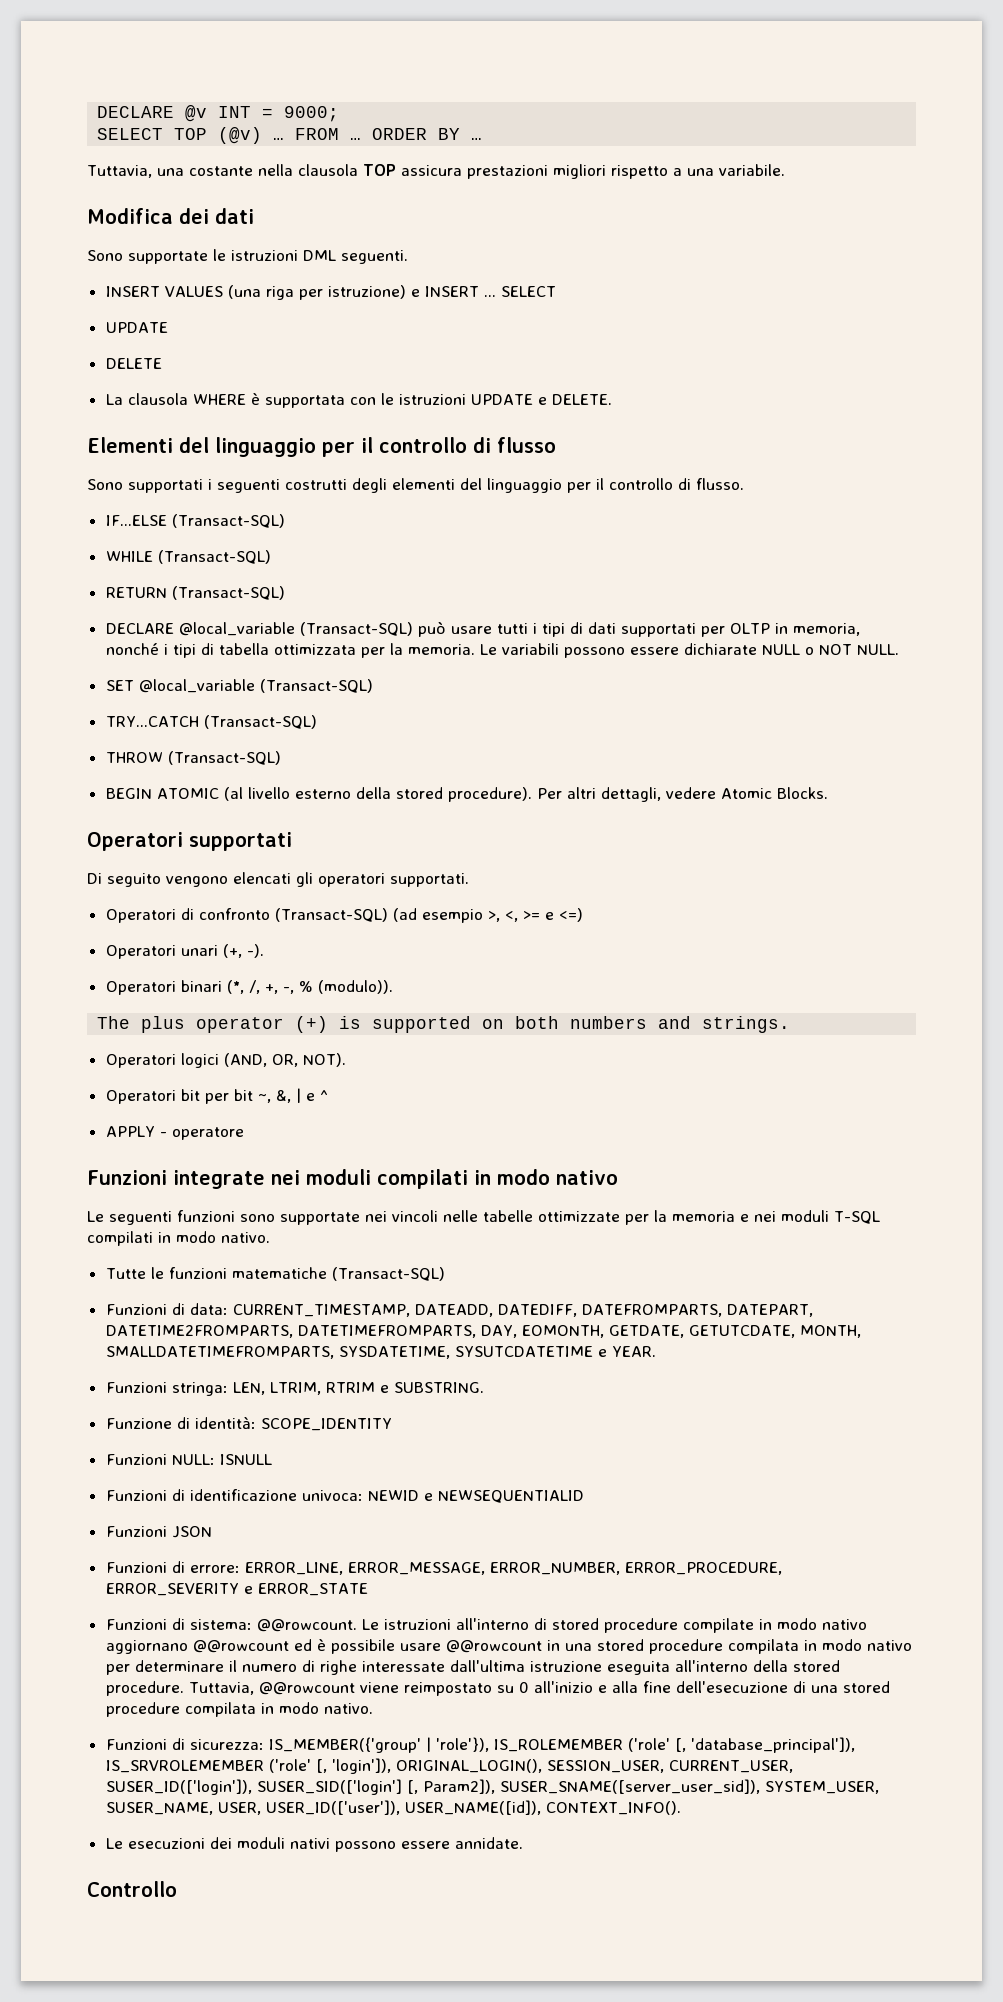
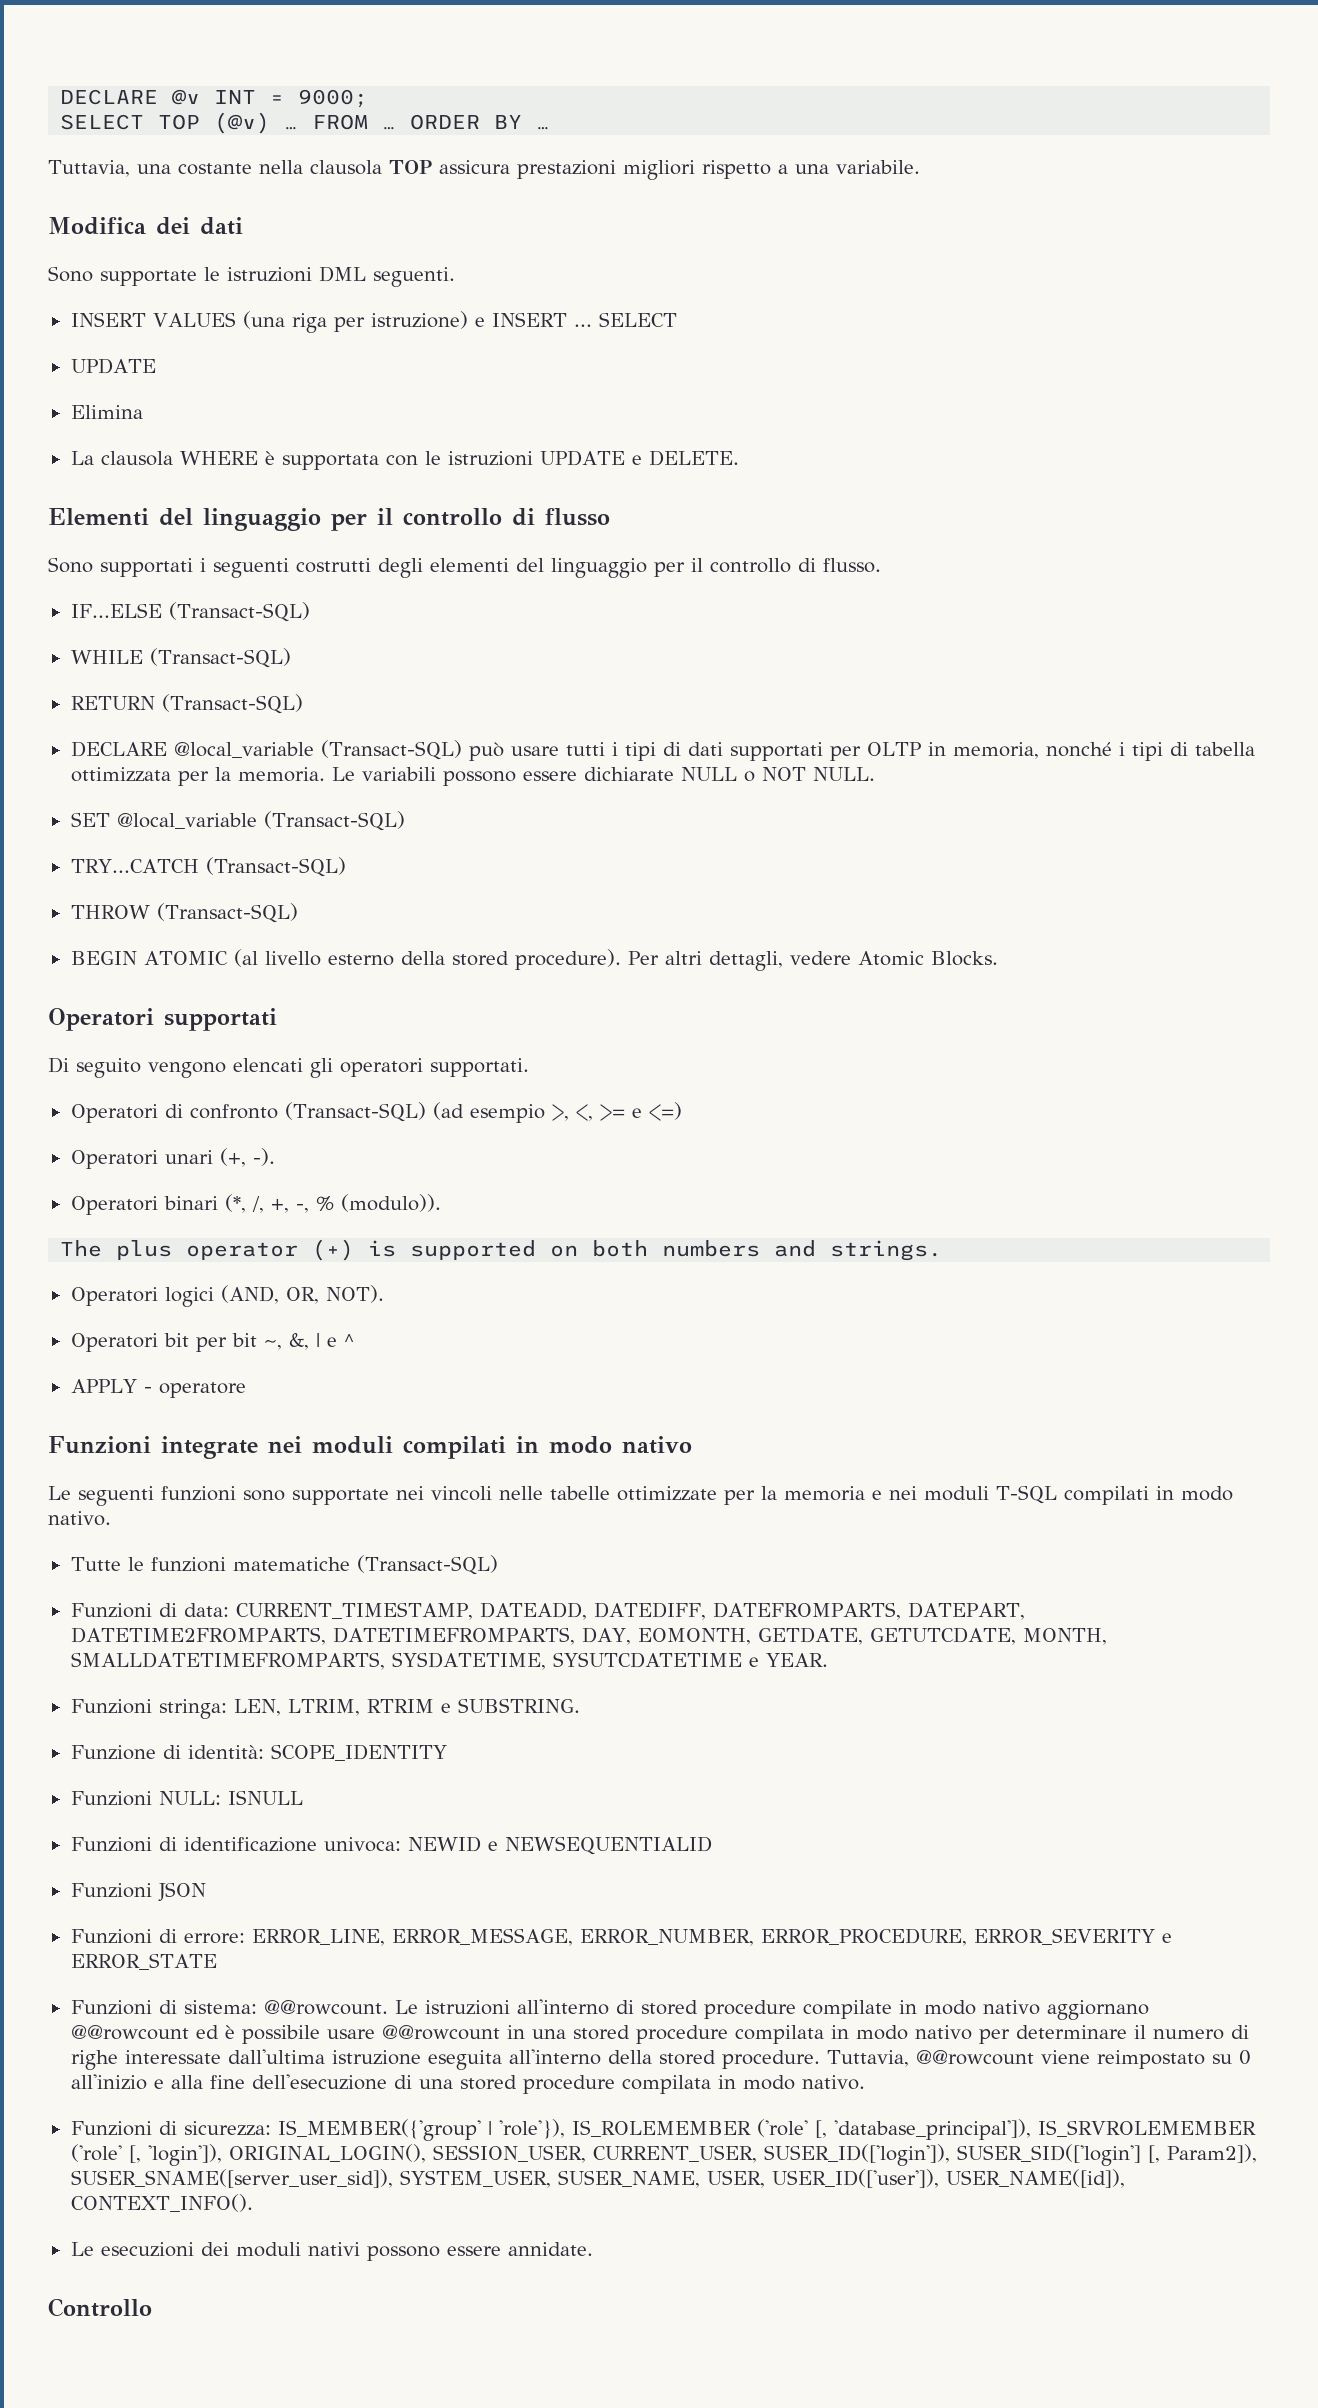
- DELETE
+ Elimina

